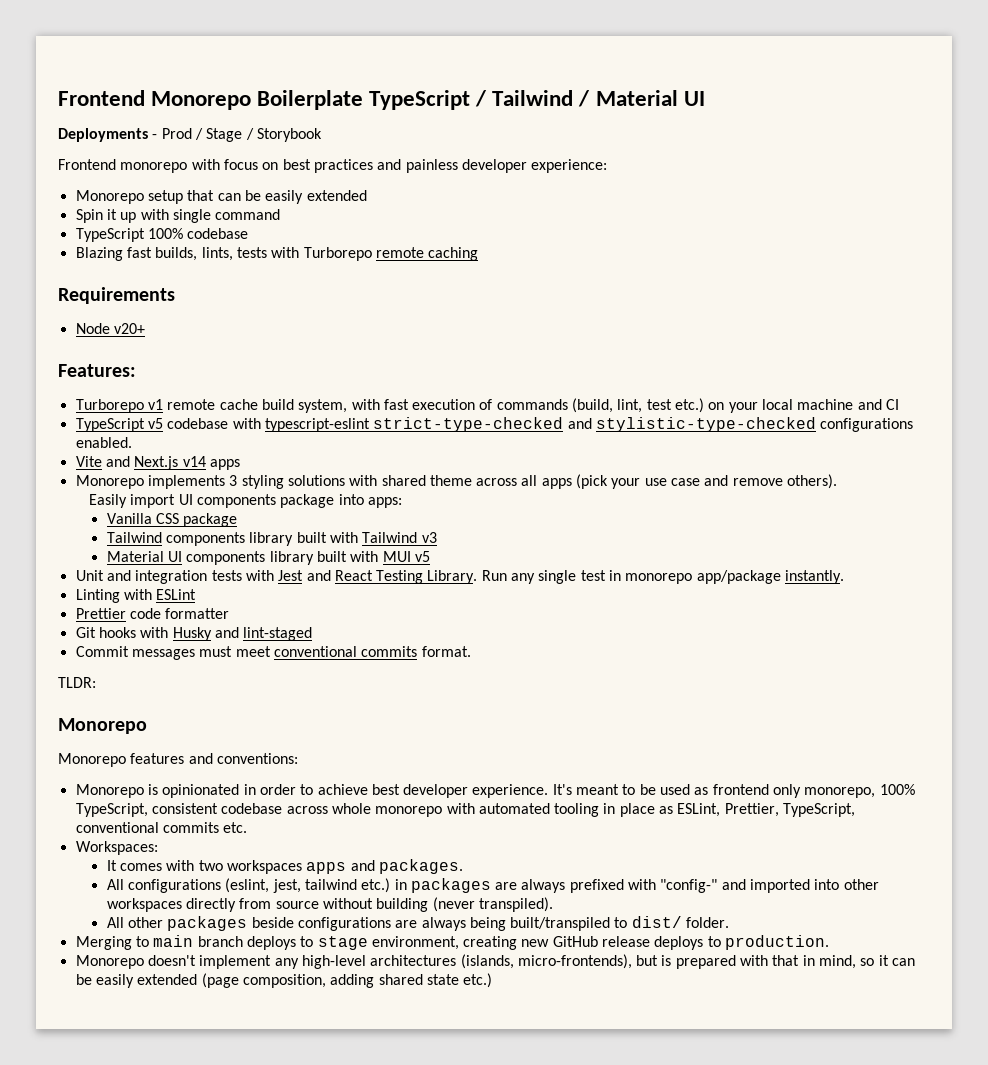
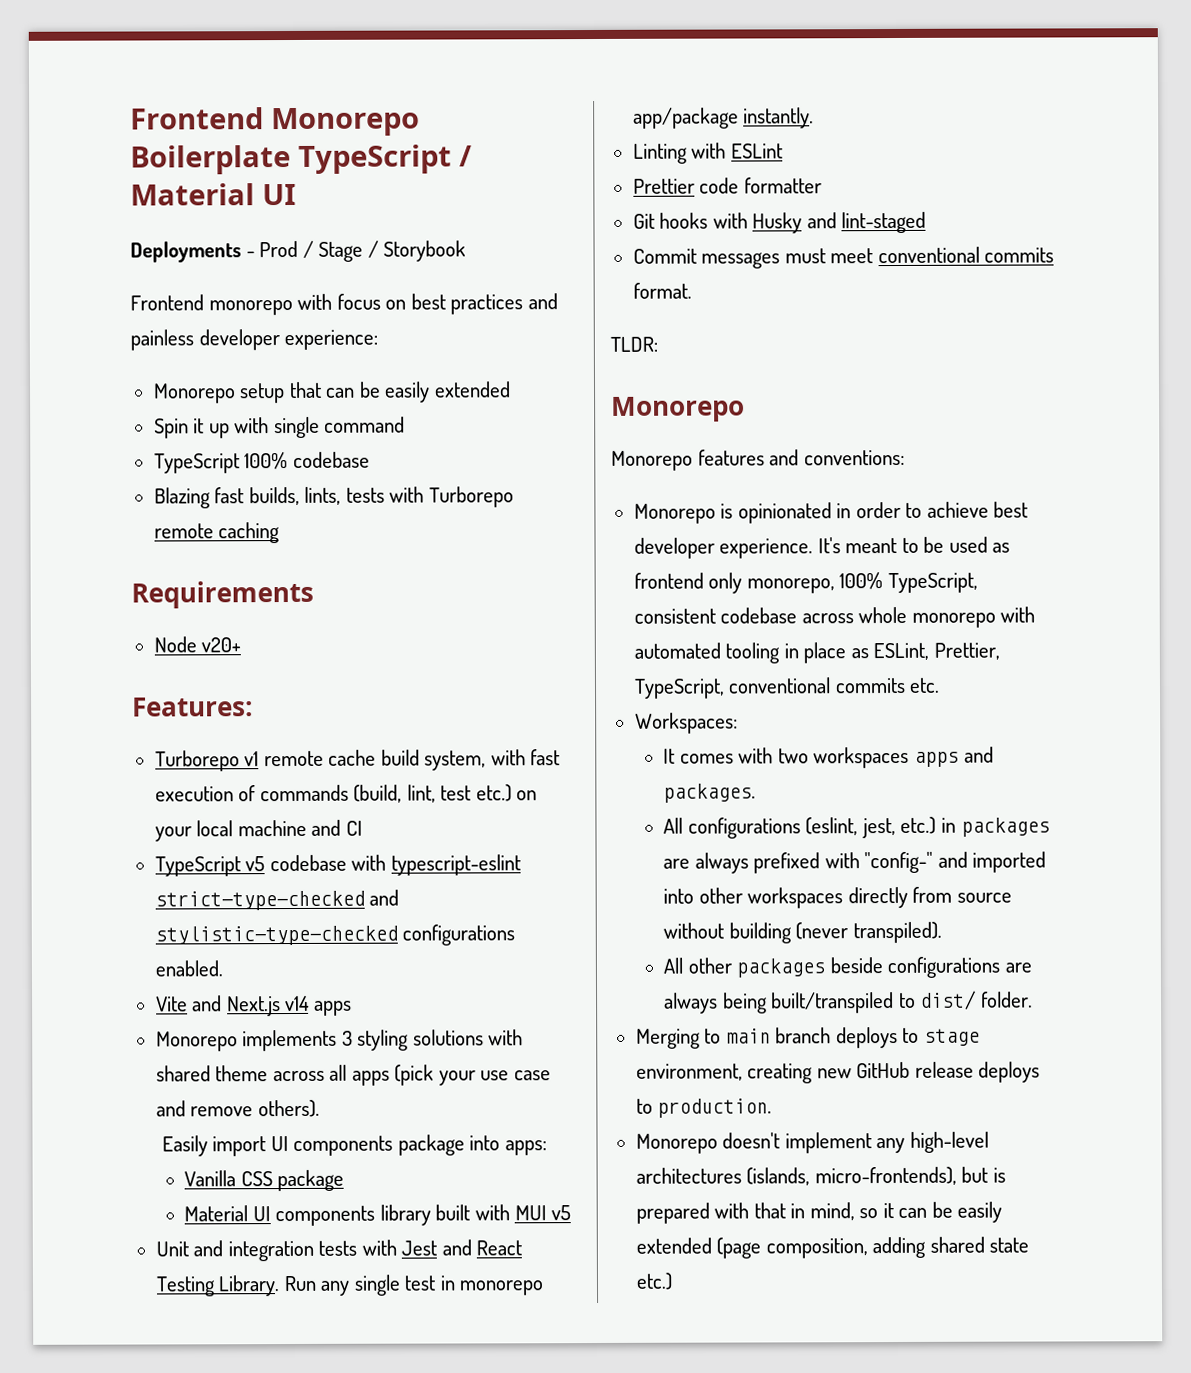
- Frontend Monorepo Boilerplate TypeScript / Tailwind / Material UI
+ Frontend Monorepo Boilerplate TypeScript / Material UI
- Tailwind components library built with Tailwind v3
- All configurations (eslint, jest, tailwind etc.) in packages are always prefixed with "config-" and imported into other workspaces directly from source without building (never transpiled).
+ All configurations (eslint, jest, etc.) in packages are always prefixed with "config-" and imported into other workspaces directly from source without building (never transpiled).

